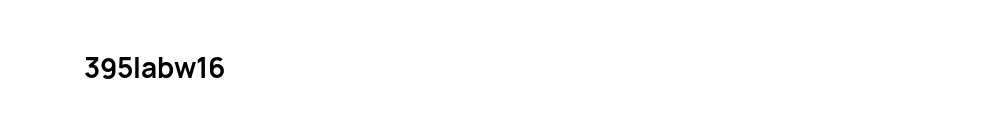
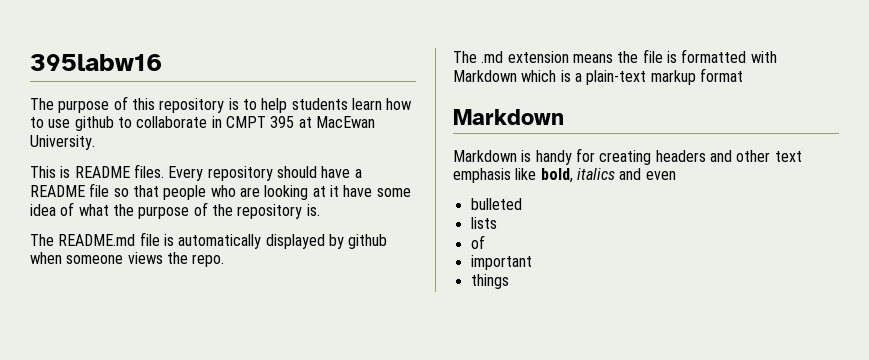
+ The purpose of this repository is to help students learn how to use github to collaborate in CMPT 395 at MacEwan University.
+ This is README files. Every repository should have a README file so that people who are looking at it have some idea of what the purpose of the repository is.
+ The README.md file is automatically displayed by github when someone views the repo.
+ The .md extension means the file is formatted with Markdown which is a plain-text markup format
+ Markdown
+ Markdown is handy for creating headers and other text emphasis like bold, italics and even
+ bulleted
+ lists
+ of
+ important
+ things

